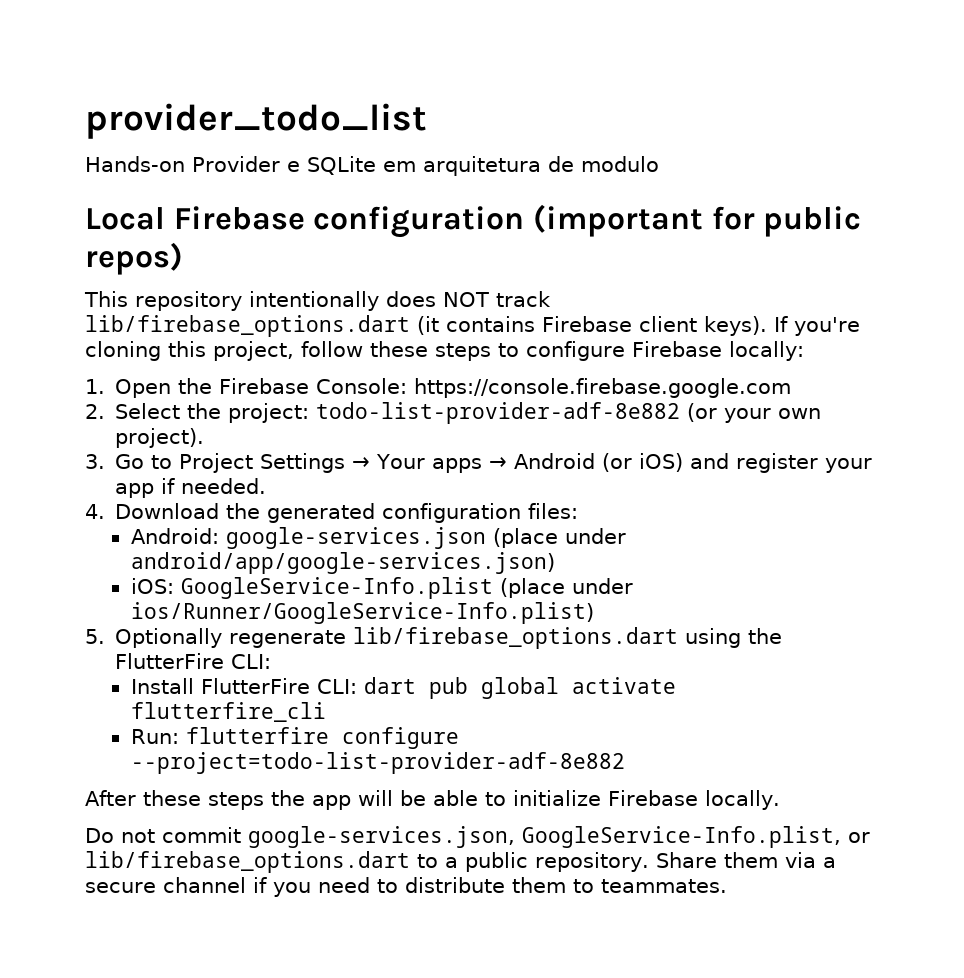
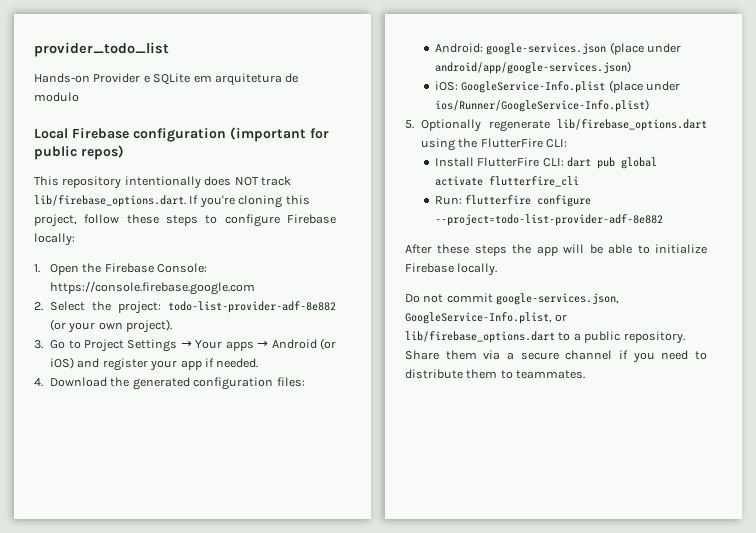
- This repository intentionally does NOT track lib/firebase_options.dart (it contains Firebase client keys). If you're cloning this project, follow these steps to configure Firebase locally:
+ This repository intentionally does NOT track lib/firebase_options.dart. If you're cloning this project, follow these steps to configure Firebase locally:

